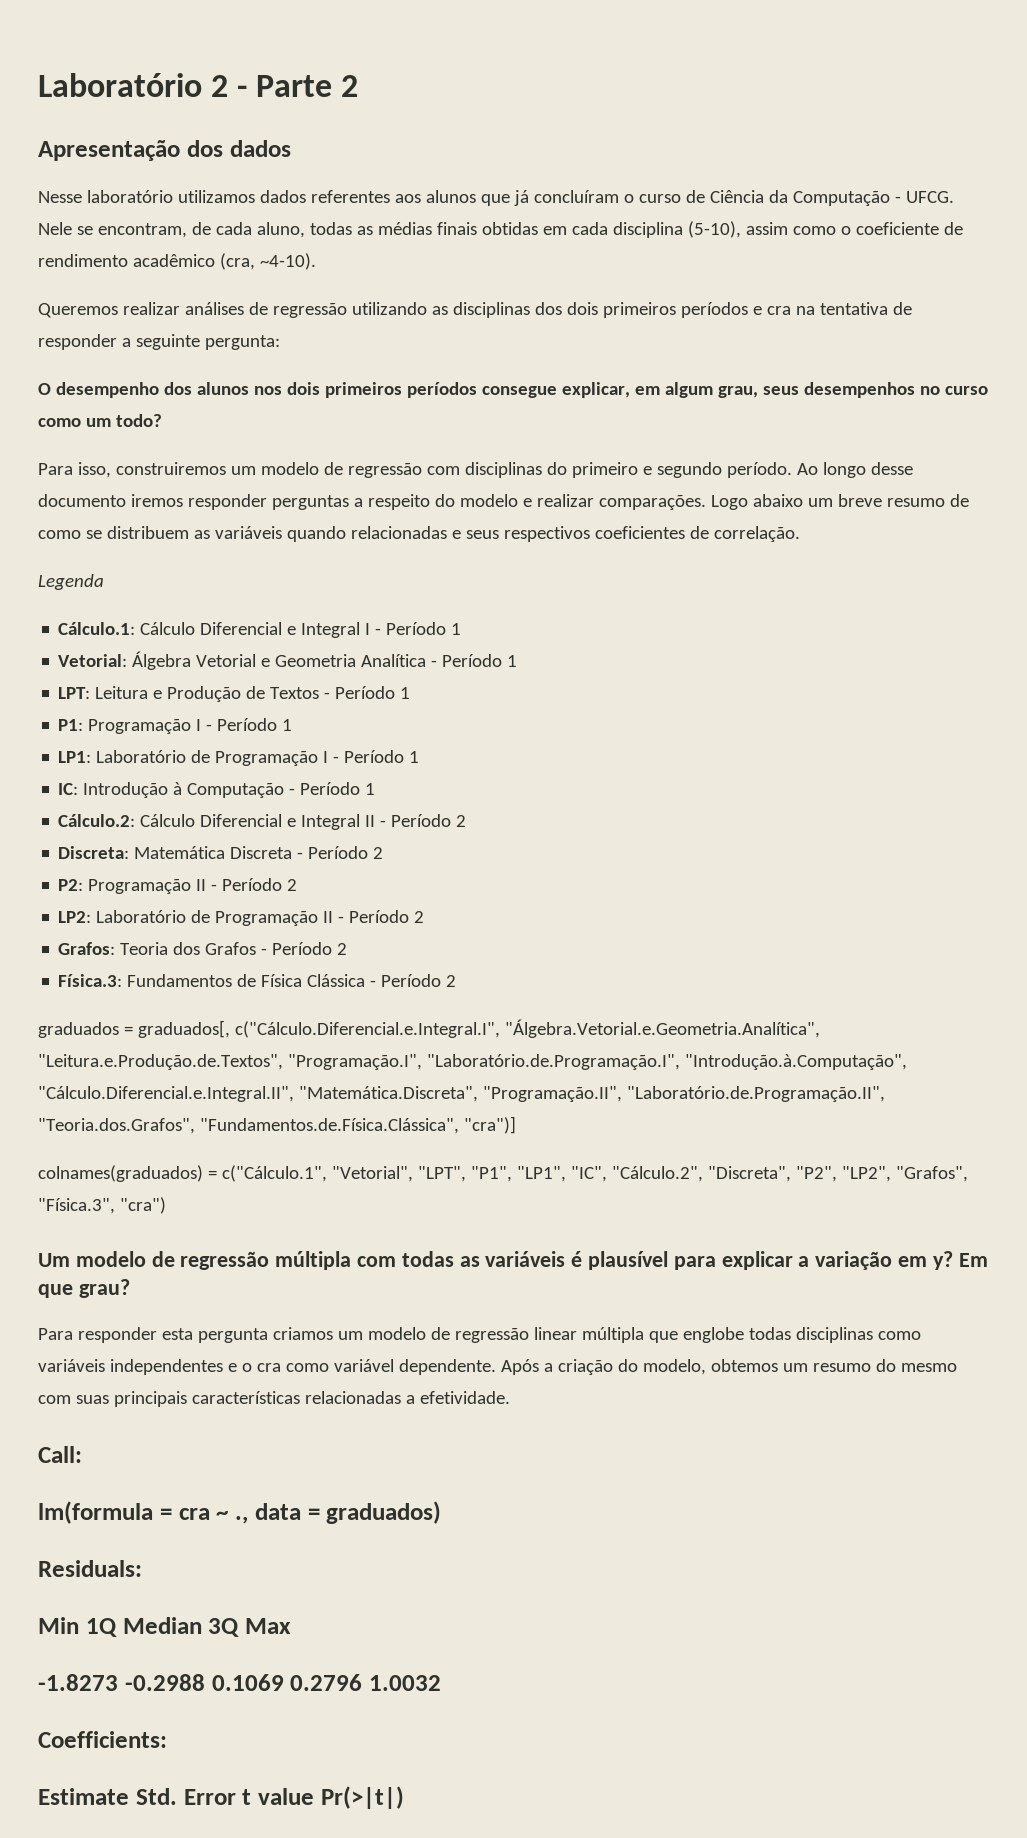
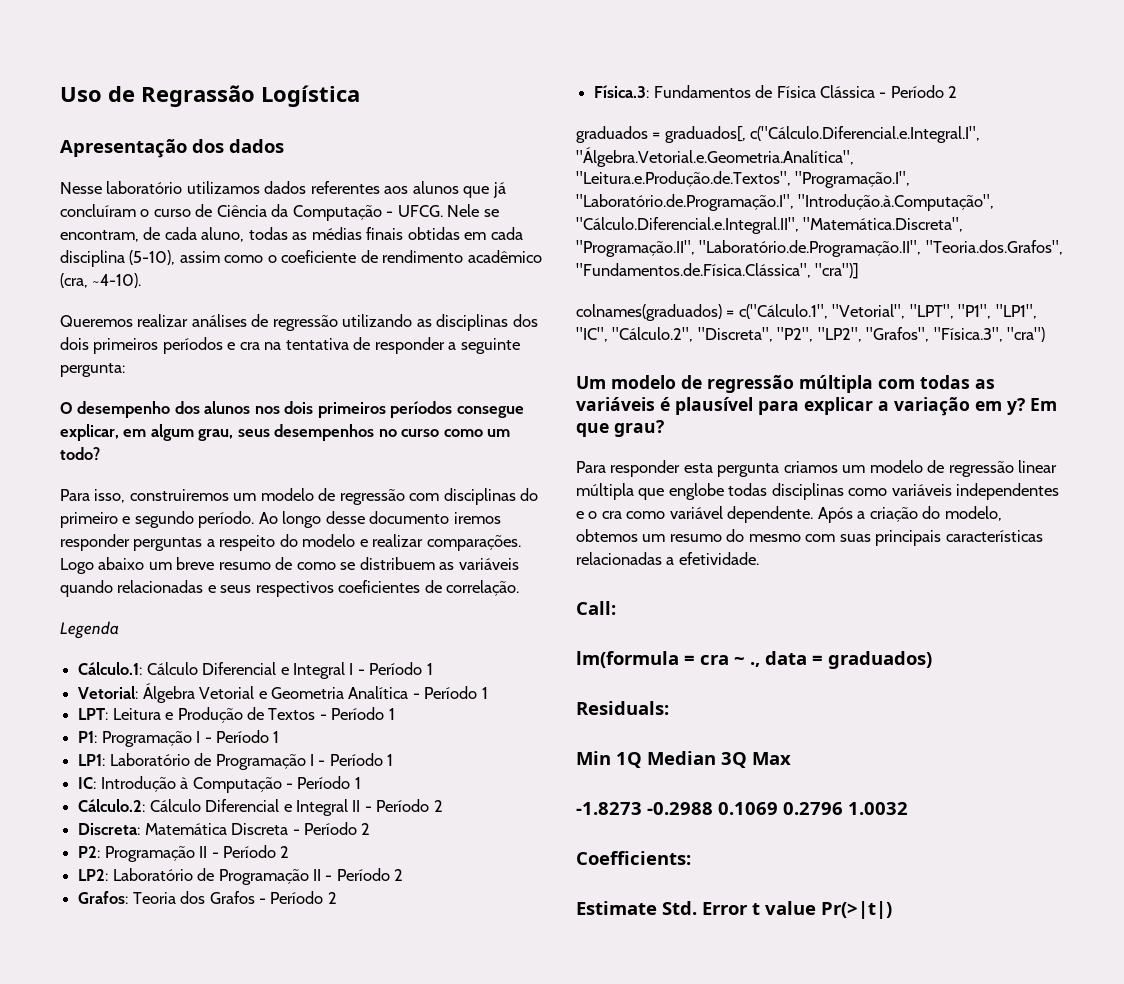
- Laboratório 2 - Parte 2
+ Uso de Regrassão Logística

